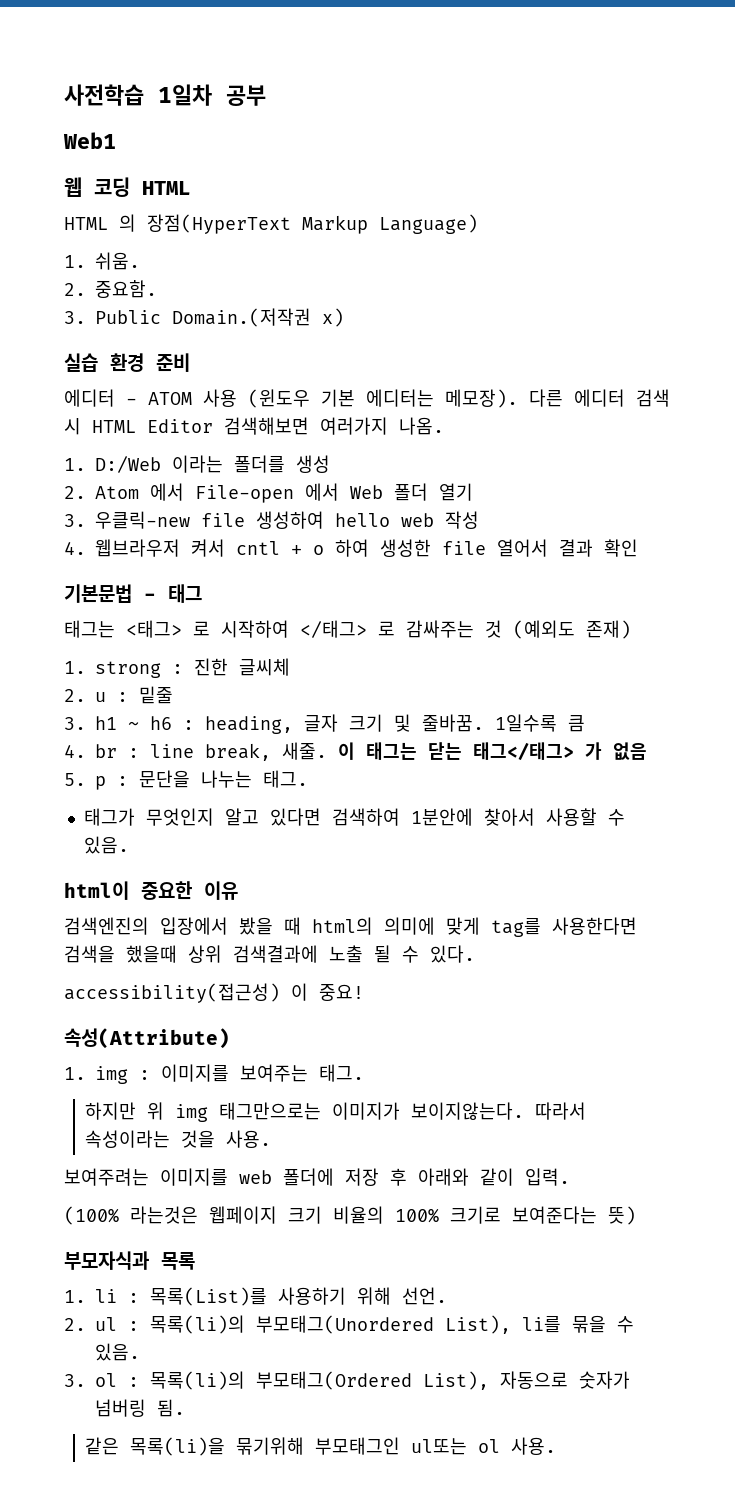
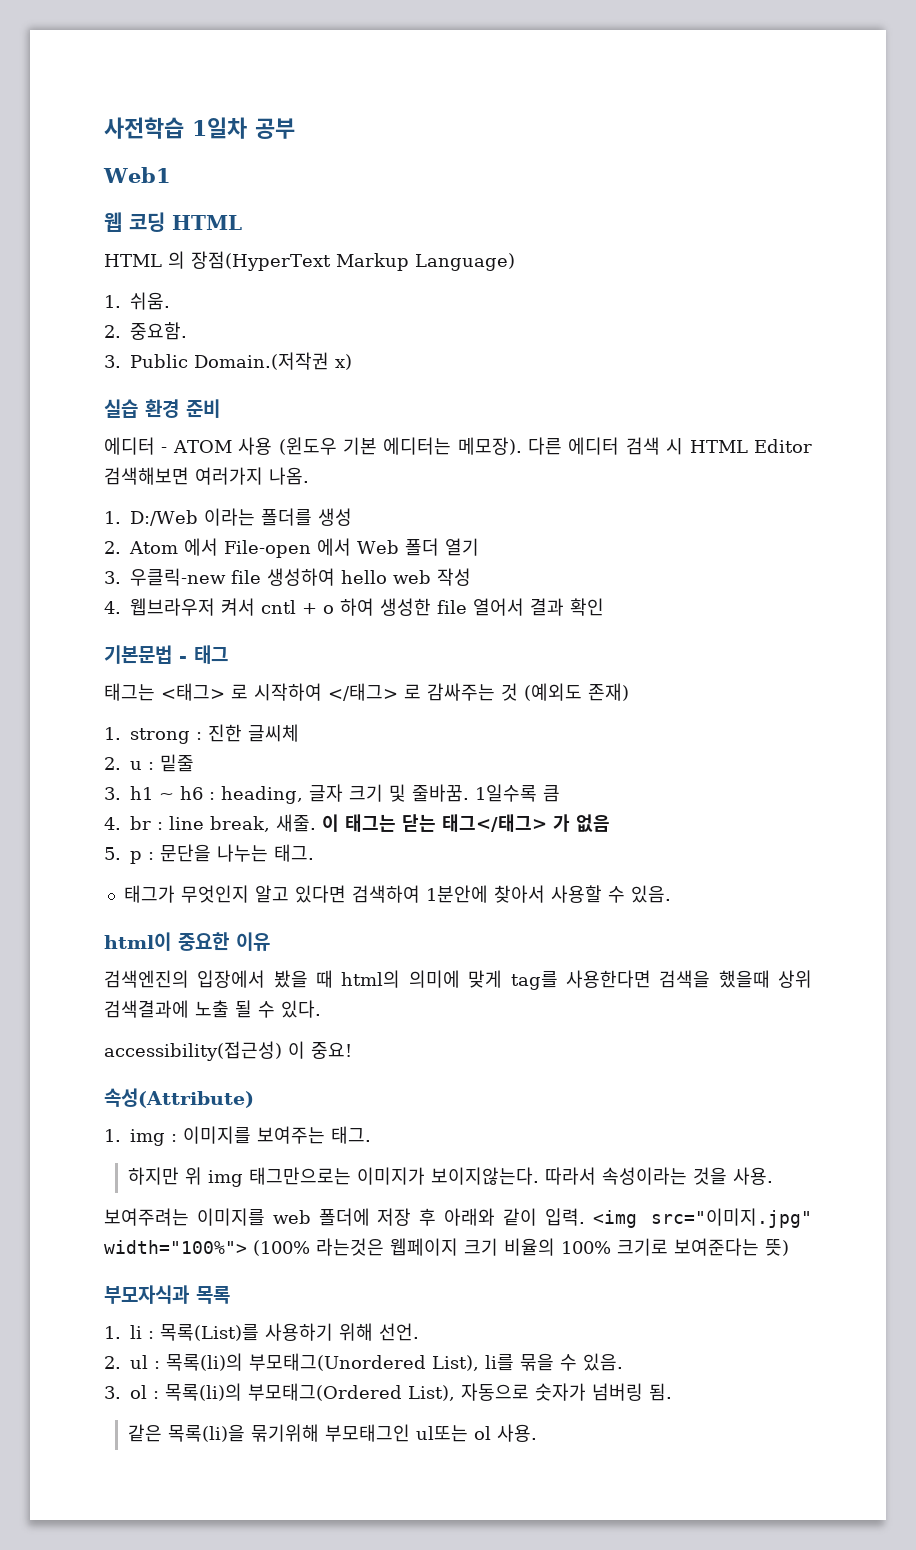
- 보여주려는 이미지를 web 폴더에 저장 후 아래와 같이 입력.
- (100% 라는것은 웹페이지 크기 비율의 100% 크기로 보여준다는 뜻)
+ 보여주려는 이미지를 web 폴더에 저장 후 아래와 같이 입력. <img src="이미지.jpg" width="100%"> (100% 라는것은 웹페이지 크기 비율의 100% 크기로 보여준다는 뜻)

